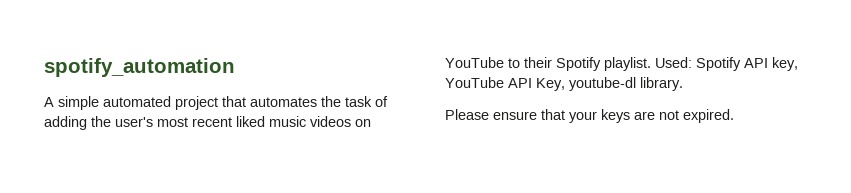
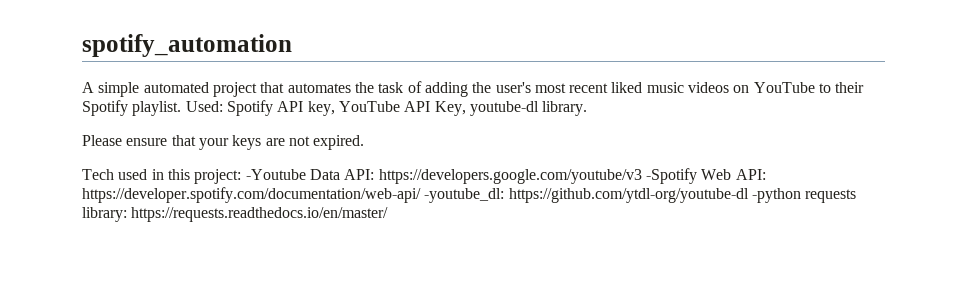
+ Tech used in this project: -Youtube Data API: https://developers.google.com/youtube/v3 -Spotify Web API: https://developer.spotify.com/documentation/web-api/ -youtube_dl: https://github.com/ytdl-org/youtube-dl -python requests library: https://requests.readthedocs.io/en/master/

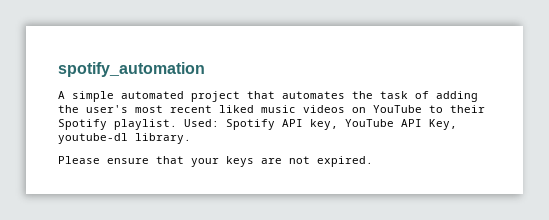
- Tech used in this project: -Youtube Data API: https://developers.google.com/youtube/v3 -Spotify Web API: https://developer.spotify.com/documentation/web-api/ -youtube_dl: https://github.com/ytdl-org/youtube-dl -python requests library: https://requests.readthedocs.io/en/master/

